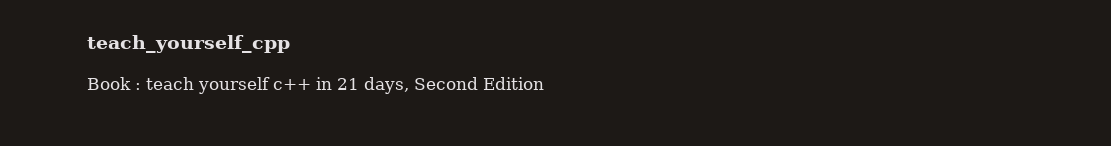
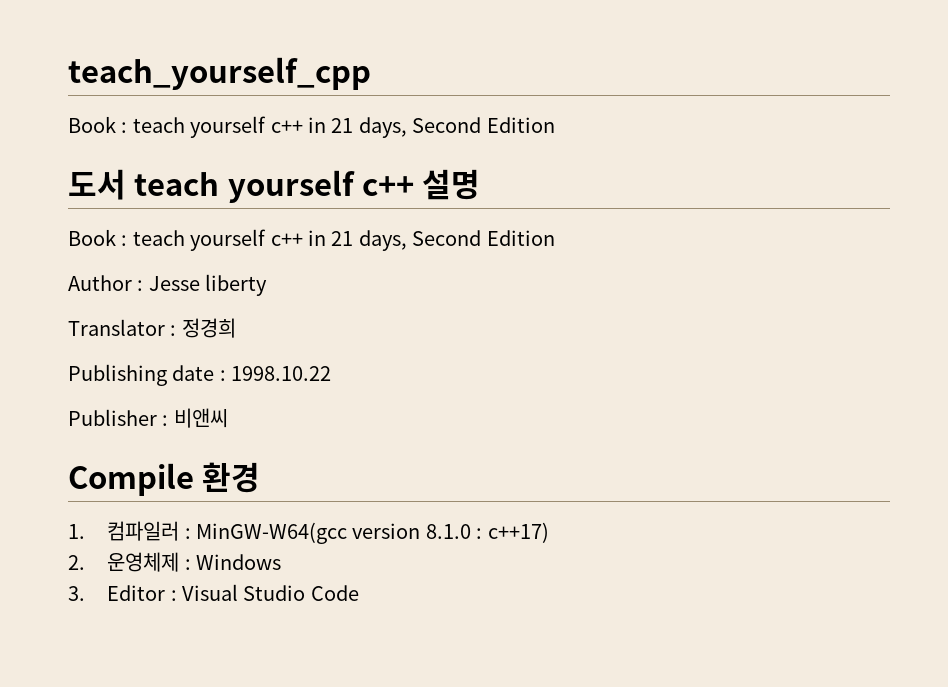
+ 도서 teach yourself c++ 설명
+ Book : teach yourself c++ in 21 days, Second Edition
+ Author : Jesse liberty
+ Translator : 정경희
+ Publishing date : 1998.10.22
+ Publisher : 비앤씨
+ Compile 환경
+ 1. 컴파일러 : MinGW-W64(gcc version 8.1.0 : c++17)
+ 2. 운영체제 : Windows
+ 3. Editor : Visual Studio Code

